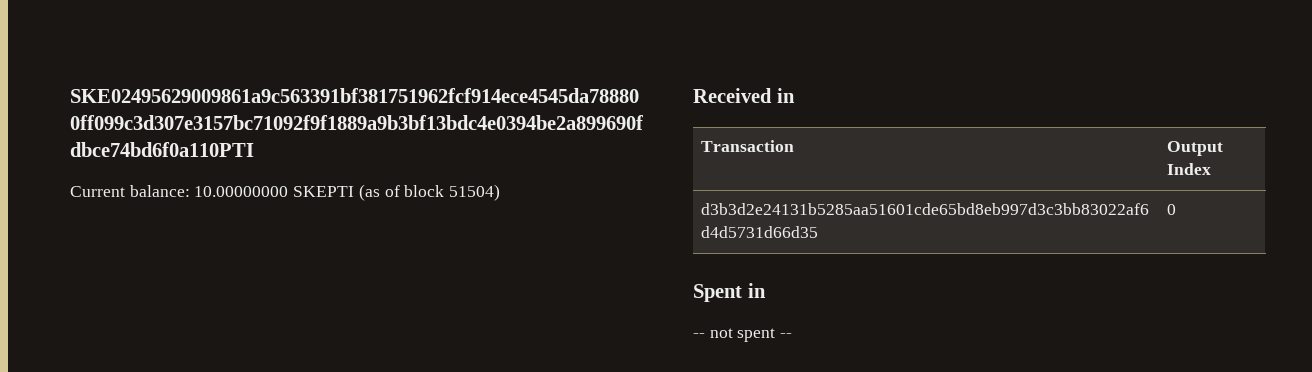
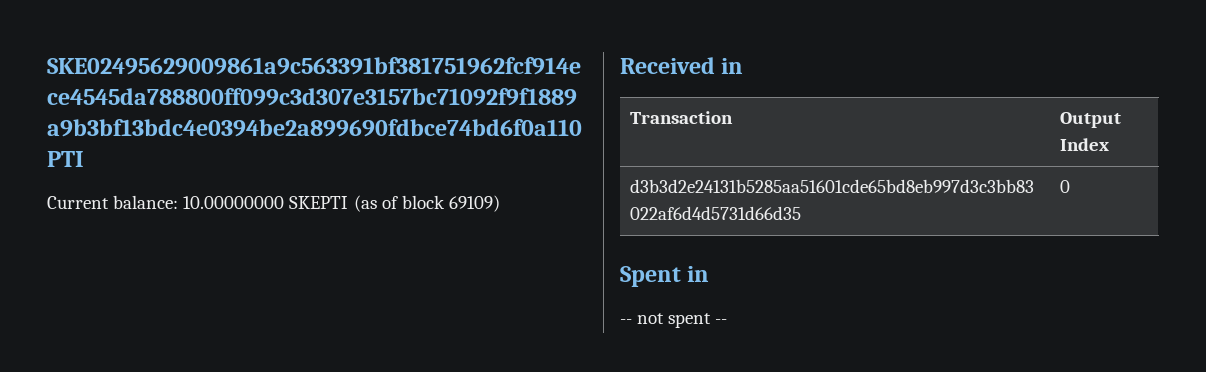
- Current balance: 10.00000000 SKEPTI (as of block 51504)
+ Current balance: 10.00000000 SKEPTI (as of block 69109)

